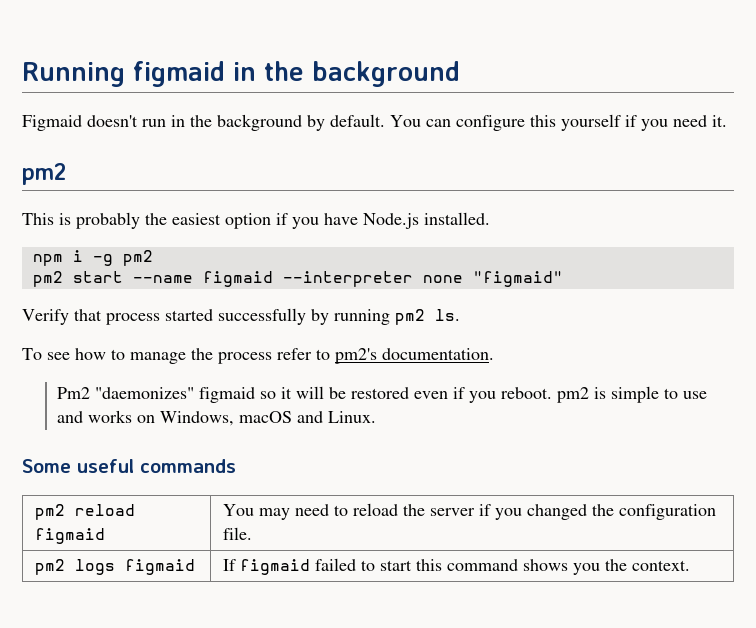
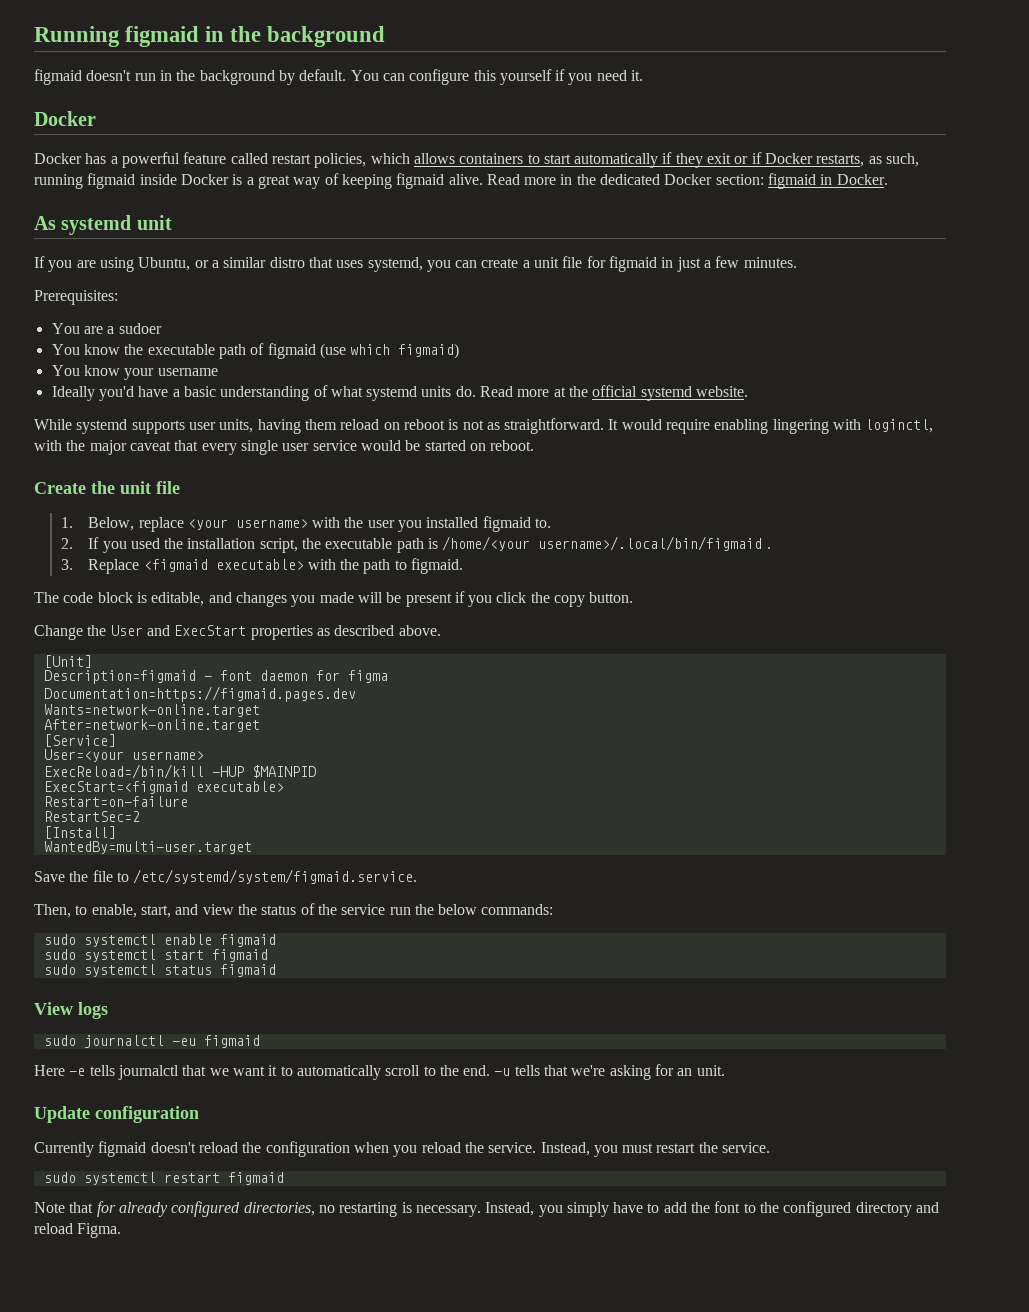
- Figmaid doesn't run in the background by default.
+ figmaid doesn't run in the background by default.
  You can configure this yourself if you need it.
- pm2
- This is probably the easiest option if you have Node.js installed.
- npm i -g pm2
- pm2 start --name figmaid --interpreter none "figmaid"
- Verify that process started successfully by running pm2 ls.
- To see how to manage the process refer to pm2's documentation.
- Pm2 "daemonizes" figmaid so it will be restored even if you reboot. pm2 is simple to use and works on Windows, macOS and Linux.
- Some useful commands
- pm2 reload figmaid | You may need to reload the server if you changed the configuration file.
- pm2 logs figmaid | If figmaid failed to start this command shows you the context.
+ Docker
+ Docker has a powerful feature called restart policies, which allows containers to start automatically if they exit or if Docker restarts, as such, running figmaid inside Docker is a great way of keeping figmaid alive. Read more in the dedicated Docker section: figmaid in Docker.
+ As systemd unit
+ If you are using Ubuntu, or a similar distro that uses systemd, you can create a unit file for figmaid in just a few minutes.
+ Prerequisites:
+ You are a sudoer
+ You know the executable path of figmaid (use which figmaid)
+ You know your username
+ Ideally you'd have a basic understanding of what systemd units do. Read more at the official systemd website.
+ While systemd supports user units, having them reload on reboot is not as straightforward. It would require enabling lingering with loginctl, with the major caveat that every single user service would be started on reboot.
+ Create the unit file
+ 1. Below, replace <your username> with the user you installed figmaid to.
+ 2. If you used the installation script, the executable path is /home/<your username>/.local/bin/figmaid .
+ 3. Replace <figmaid executable> with the path to figmaid.
+ The code block is editable, and changes you made will be present if you click the copy button.
+ Change the User and ExecStart properties as described above.
+ [Unit]
+ Description=figmaid — font daemon for figma
+ Documentation=https://figmaid.pages.dev
+ Wants=network-online.target
+ After=network-online.target
+ [Service]
+ User=<your username>
+ ExecReload=/bin/kill -HUP $MAINPID
+ ExecStart=<figmaid executable>
+ Restart=on-failure
+ RestartSec=2
+ [Install]
+ WantedBy=multi-user.target
+ Save the file to /etc/systemd/system/figmaid.service.
+ Then, to enable, start, and view the status of the service run the below commands:
+ sudo systemctl enable figmaid
+ sudo systemctl start figmaid
+ sudo systemctl status figmaid
+ View logs
+ sudo journalctl -eu figmaid
+ Here -e tells journalctl that we want it to automatically scroll to the end. -u tells that we're asking for an unit.
+ Update configuration
+ Currently figmaid doesn't reload the configuration when you reload the service. Instead, you must restart the service.
+ sudo systemctl restart figmaid
+ Note that for already configured directories, no restarting is necessary. Instead, you simply have to add the font to the configured directory and reload Figma.

